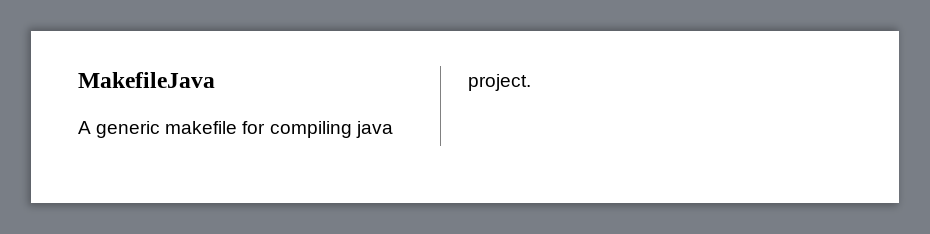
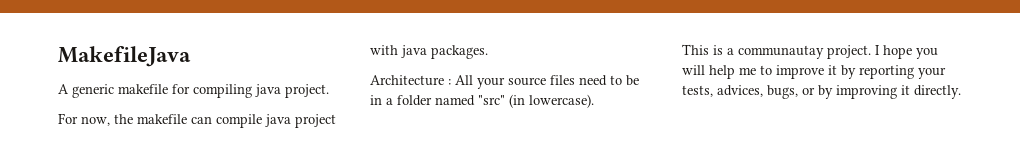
+ For now, the makefile can compile java project with java packages.
+ Architecture : All your source files need to be in a folder named "src" (in lowercase).
+ This is a communautay project. I hope you will help me to improve it by reporting your tests, advices, bugs, or by improving it directly.

